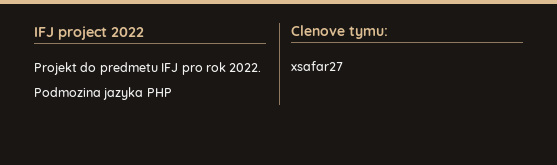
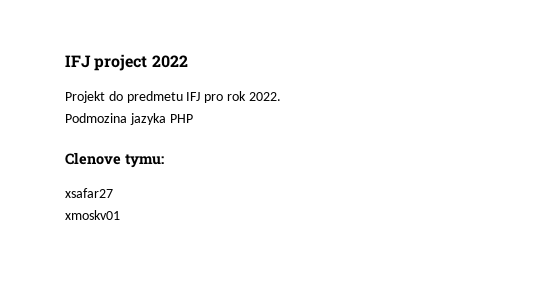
+ xmoskv01

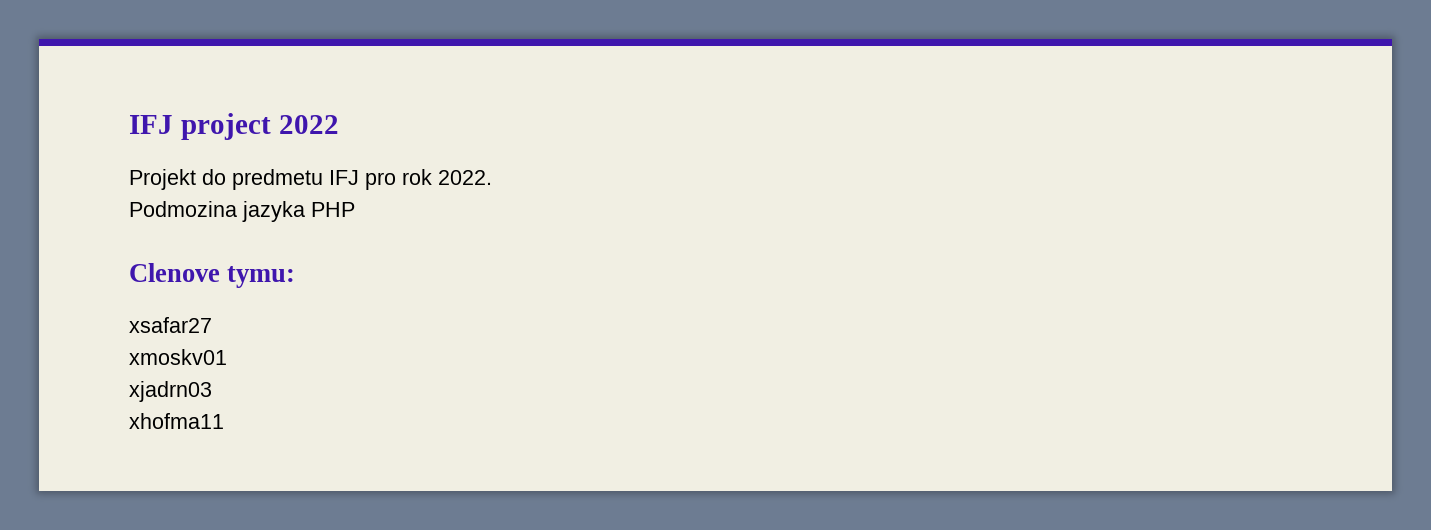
+ xjadrn03
+ xhofma11

